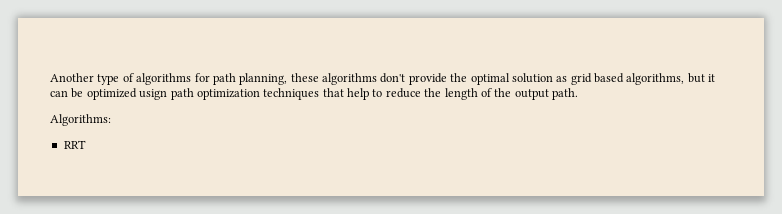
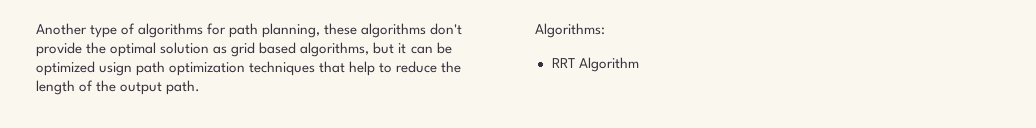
- RRT
+ RRT Algorithm

